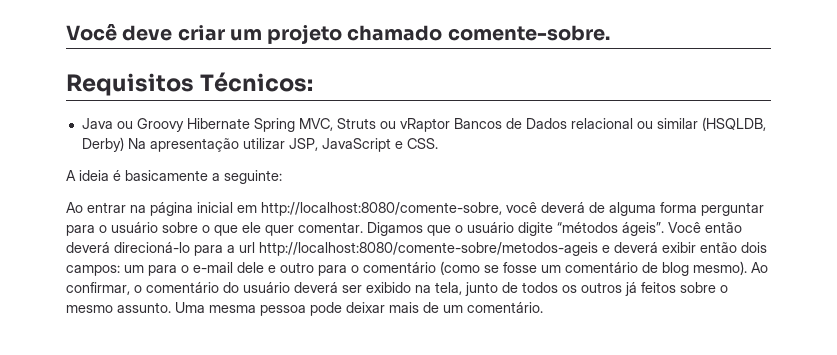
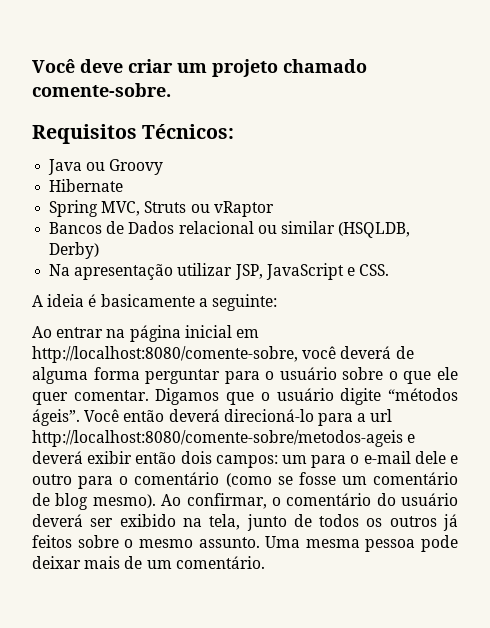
- Java ou Groovy Hibernate Spring MVC, Struts ou vRaptor Bancos de Dados relacional ou similar (HSQLDB, Derby) Na apresentação utilizar JSP, JavaScript e CSS.
+ Java ou Groovy
+ Hibernate
+ Spring MVC, Struts ou vRaptor
+ Bancos de Dados relacional ou similar (HSQLDB, Derby)
+ Na apresentação utilizar JSP, JavaScript e CSS.

